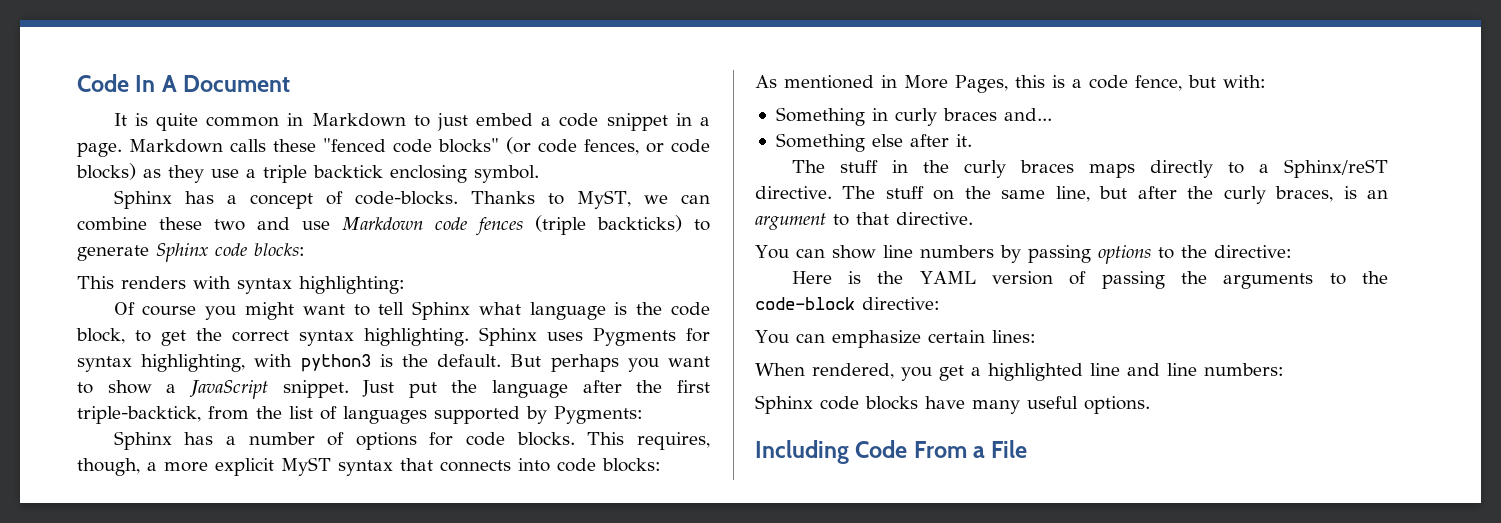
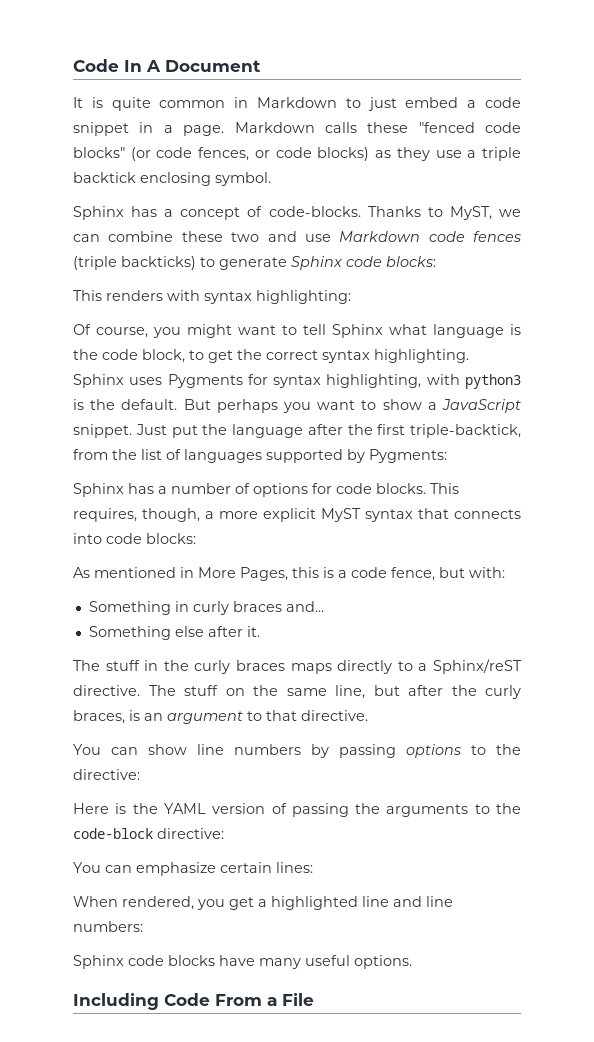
- Of course you might want to tell Sphinx what language is the code block, to get the correct syntax highlighting.
+ Of course, you might want to tell Sphinx what language is the code block, to get the correct syntax highlighting.

